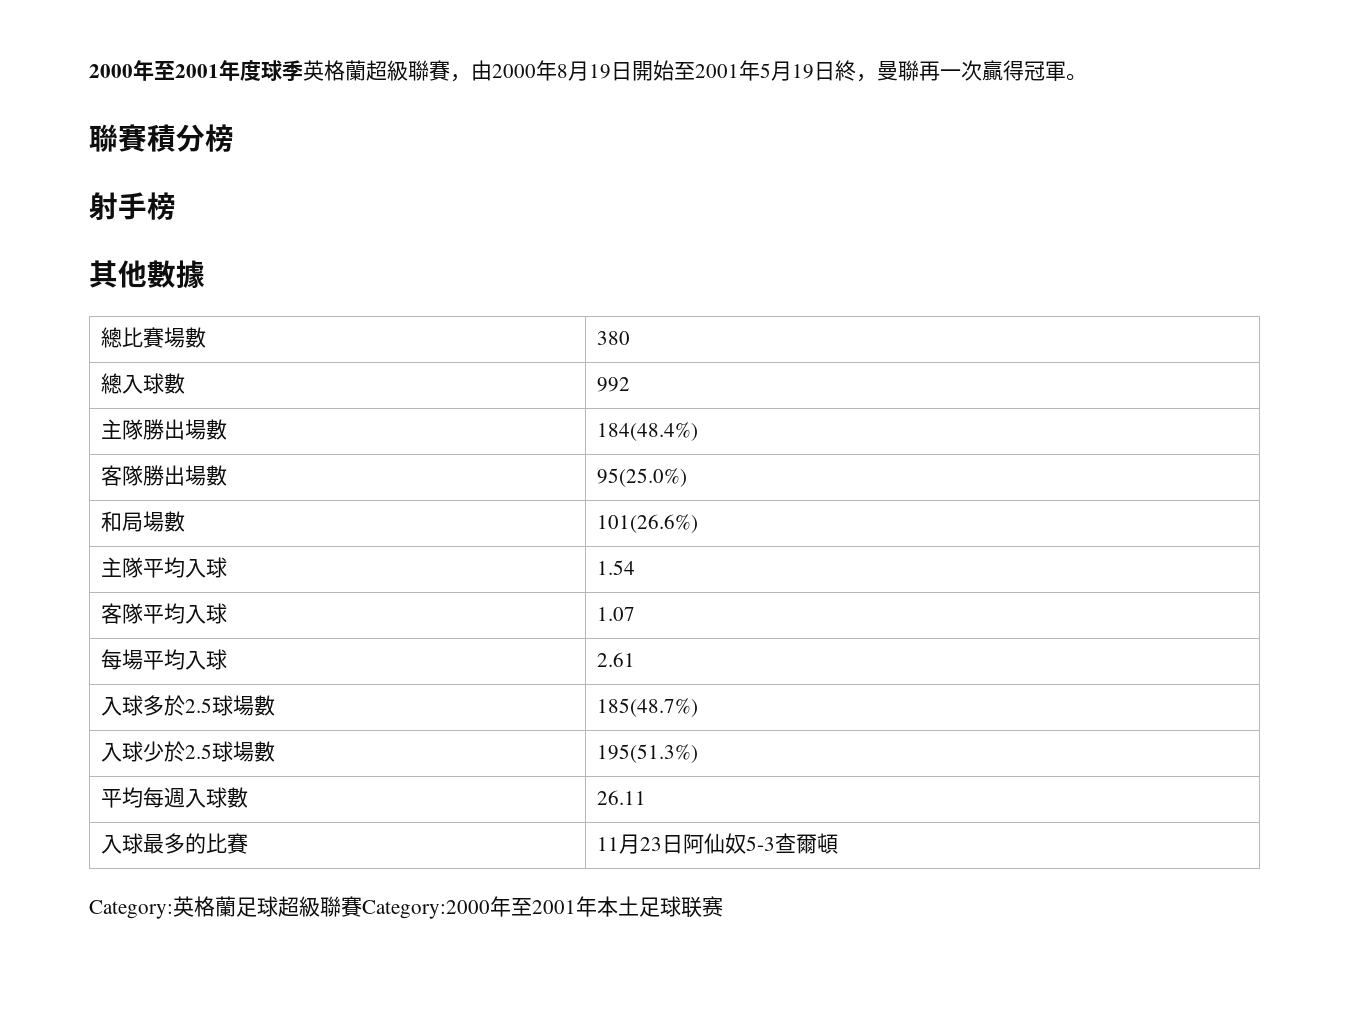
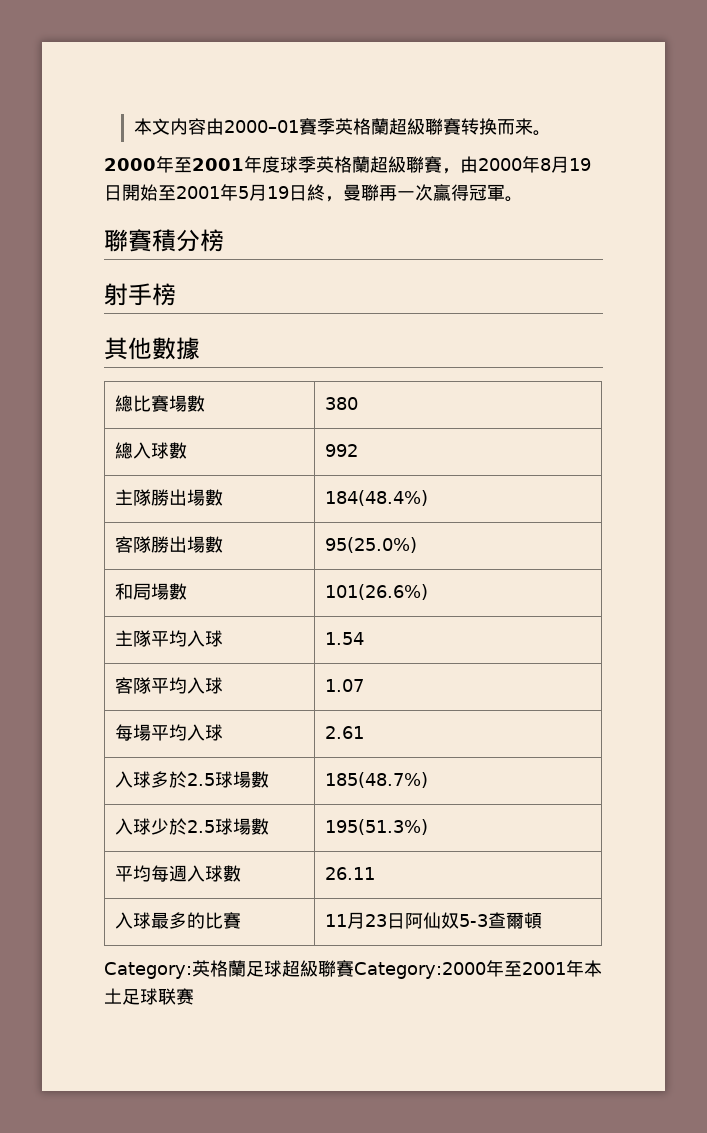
+ 本文内容由2000–01賽季英格蘭超級聯賽转换而来。

